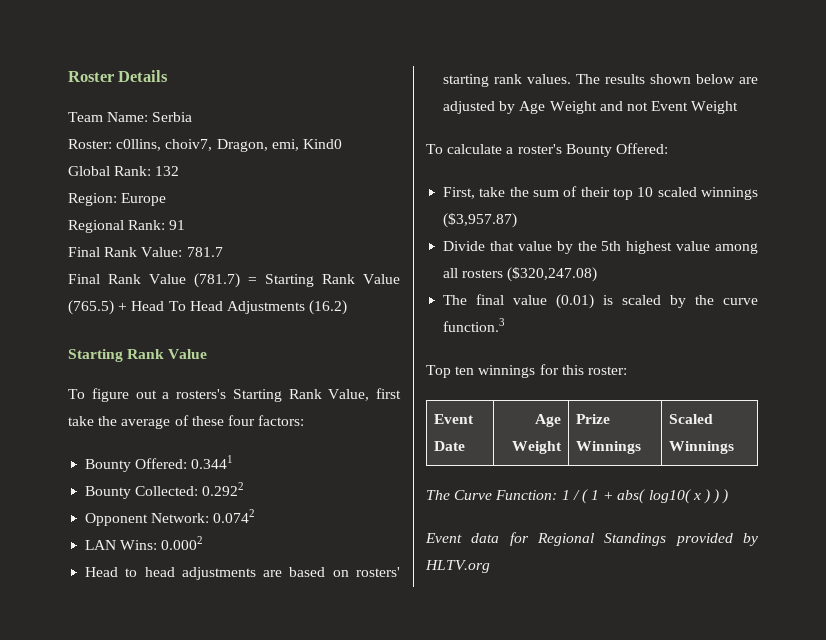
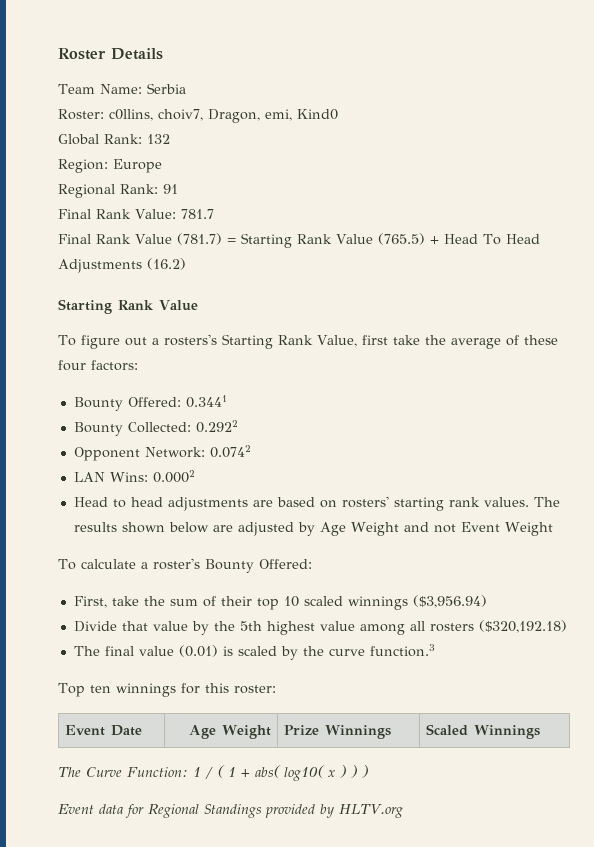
- First, take the sum of their top 10 scaled winnings ($3,957.87)
+ First, take the sum of their top 10 scaled winnings ($3,956.94)
- Divide that value by the 5th highest value among all rosters ($320,247.08)
+ Divide that value by the 5th highest value among all rosters ($320,192.18)

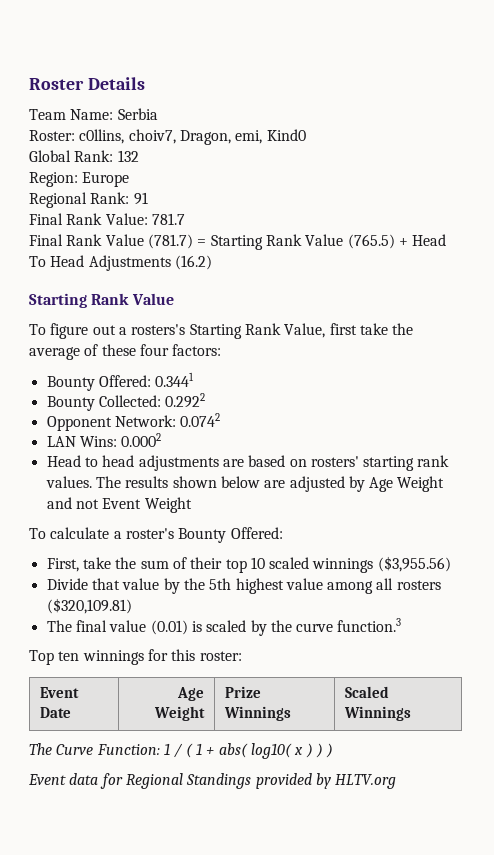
- First, take the sum of their top 10 scaled winnings ($3,956.94)
+ First, take the sum of their top 10 scaled winnings ($3,955.56)
- Divide that value by the 5th highest value among all rosters ($320,192.18)
+ Divide that value by the 5th highest value among all rosters ($320,109.81)

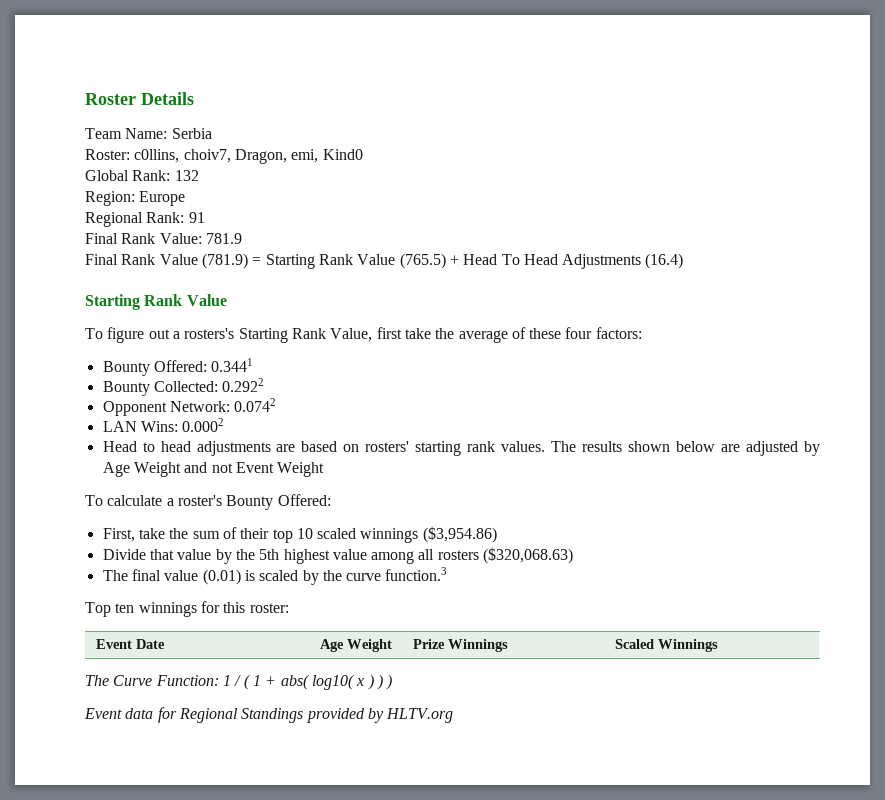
- Final Rank Value: 781.7
+ Final Rank Value: 781.9
- Final Rank Value (781.7) = Starting Rank Value (765.5) + Head To Head Adjustments (16.2)
+ Final Rank Value (781.9) = Starting Rank Value (765.5) + Head To Head Adjustments (16.4)
- First, take the sum of their top 10 scaled winnings ($3,955.56)
+ First, take the sum of their top 10 scaled winnings ($3,954.86)
- Divide that value by the 5th highest value among all rosters ($320,109.81)
+ Divide that value by the 5th highest value among all rosters ($320,068.63)

